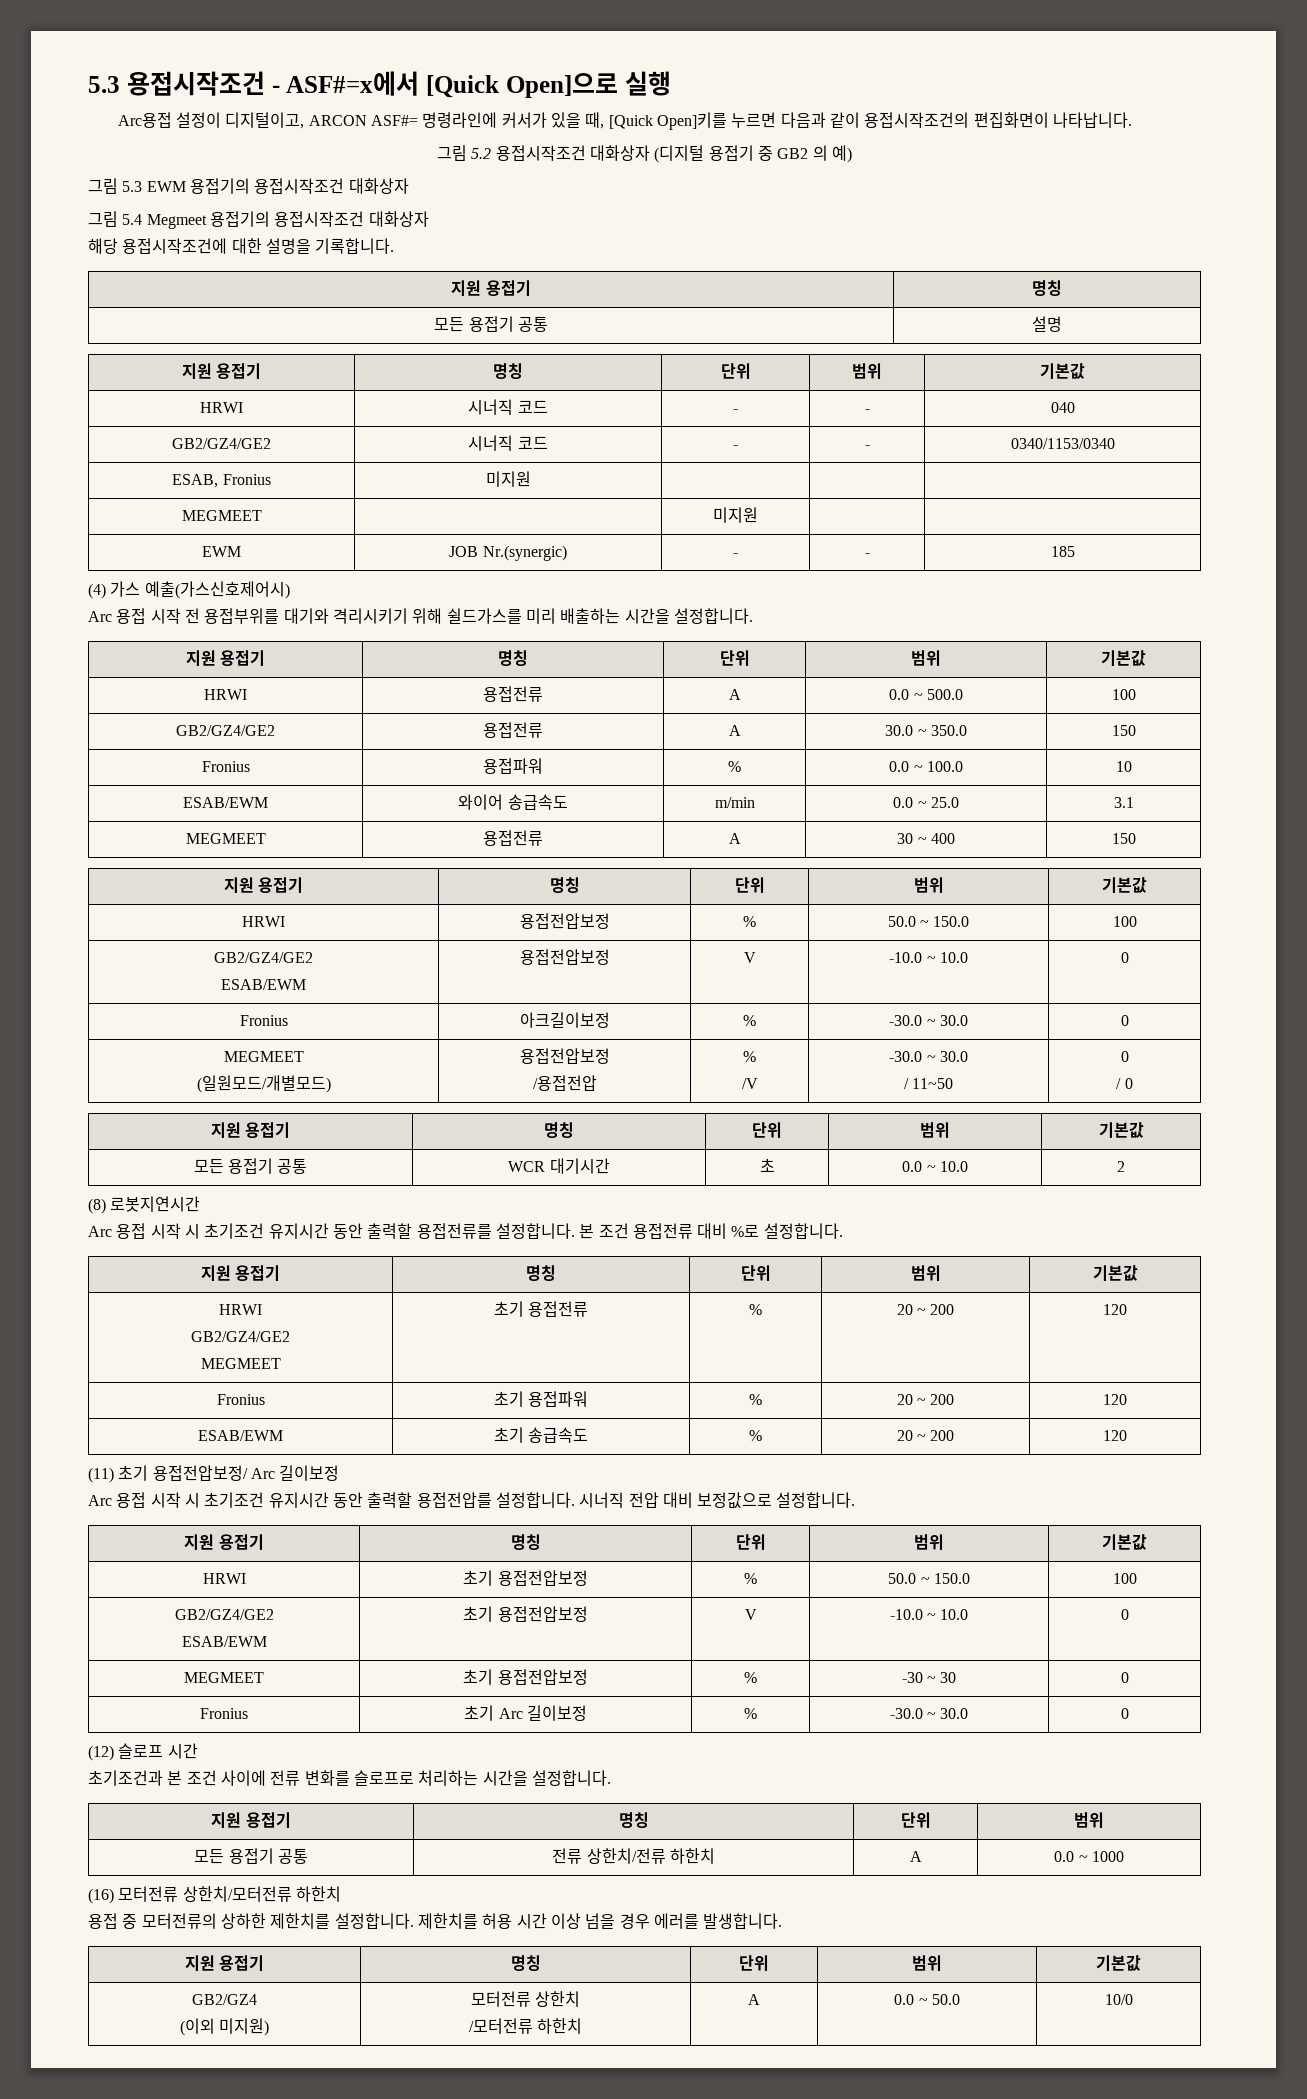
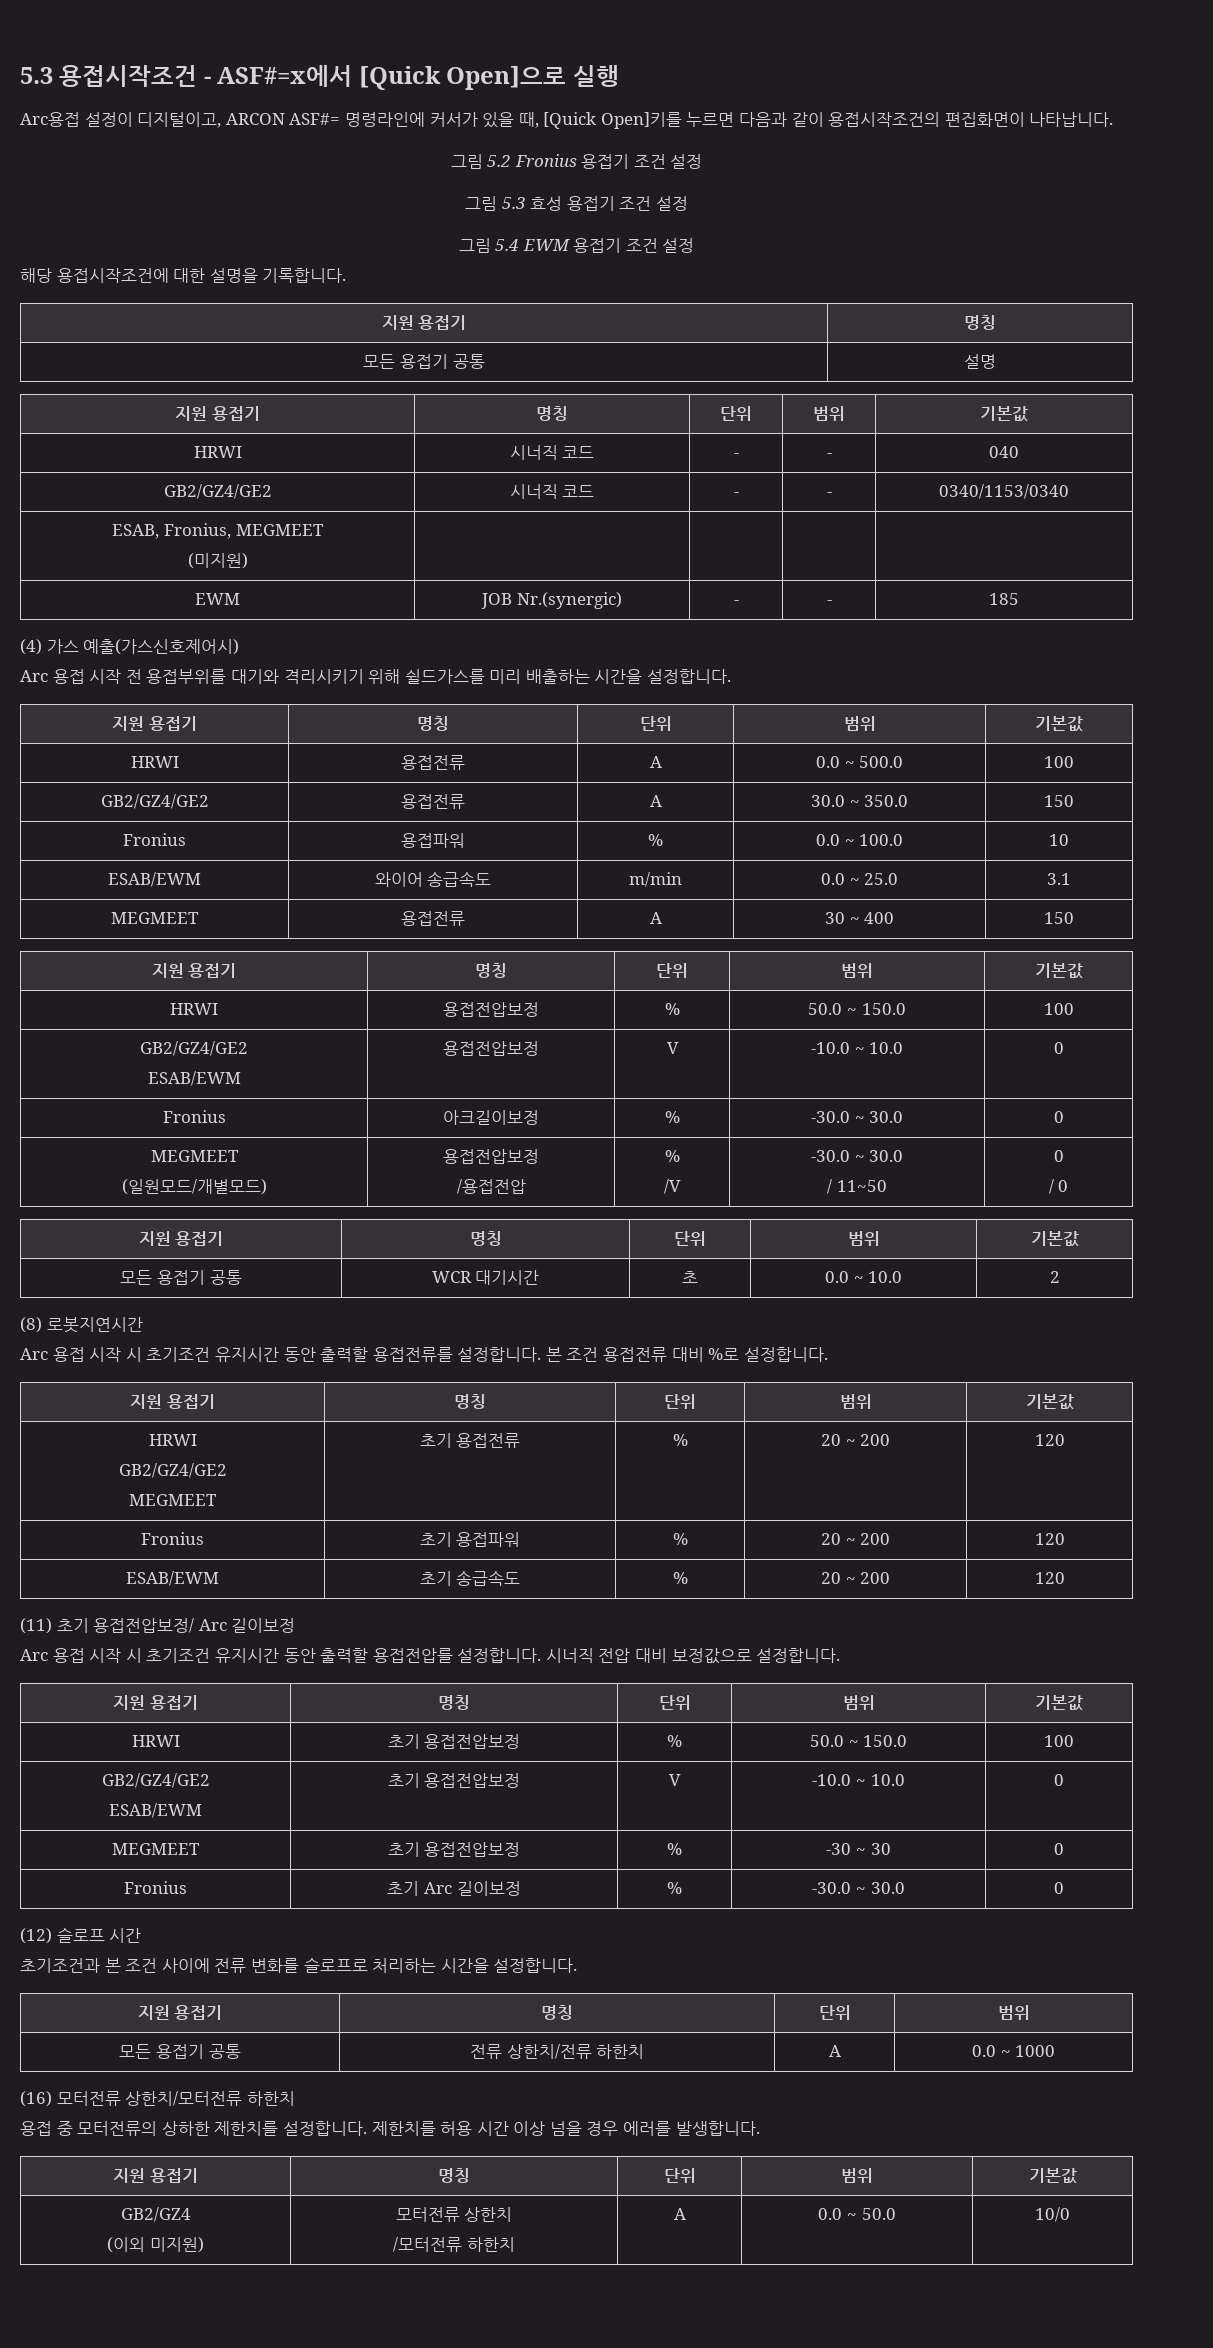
- 그림 5.2 용접시작조건 대화상자 (디지털 용접기 중 GB2 의 예)
- 그림 5.3 EWM 용접기의 용접시작조건 대화상자
- 그림 5.4 Megmeet 용접기의 용접시작조건 대화상자
+ 그림 5.2 Fronius 용접기 조건 설정
+ 그림 5.3 효성 용접기 조건 설정
+ 그림 5.4 EWM 용접기 조건 설정
- ESAB, Fronius | 미지원 | | |
- MEGMEET | | 미지원 | |
+ ESAB, Fronius, MEGMEET
+ (미지원) | | | |

